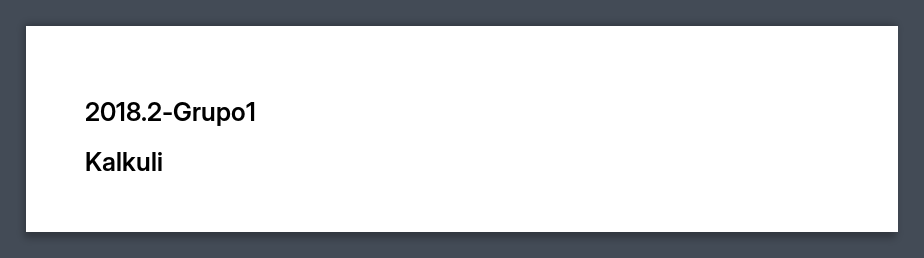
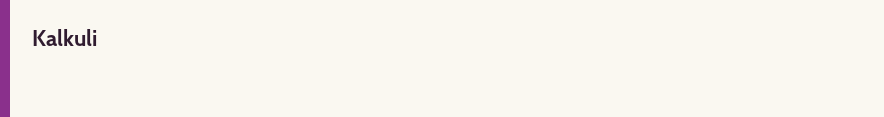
- 2018.2-Grupo1

